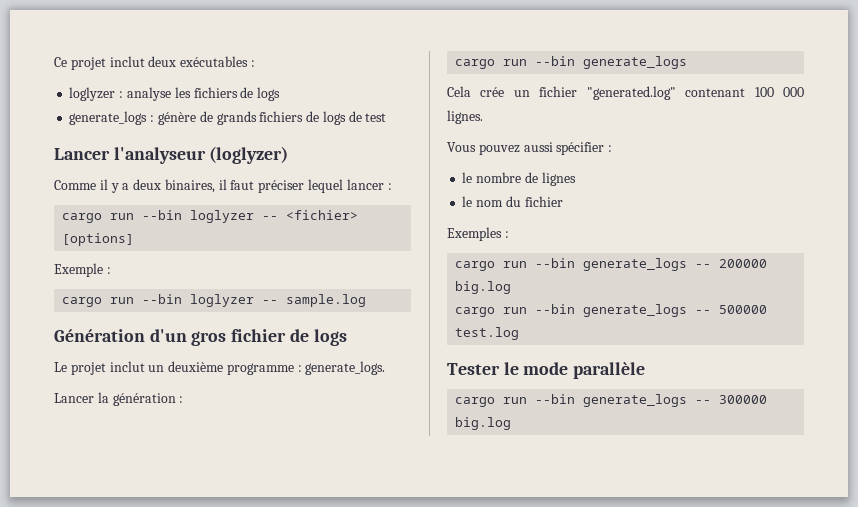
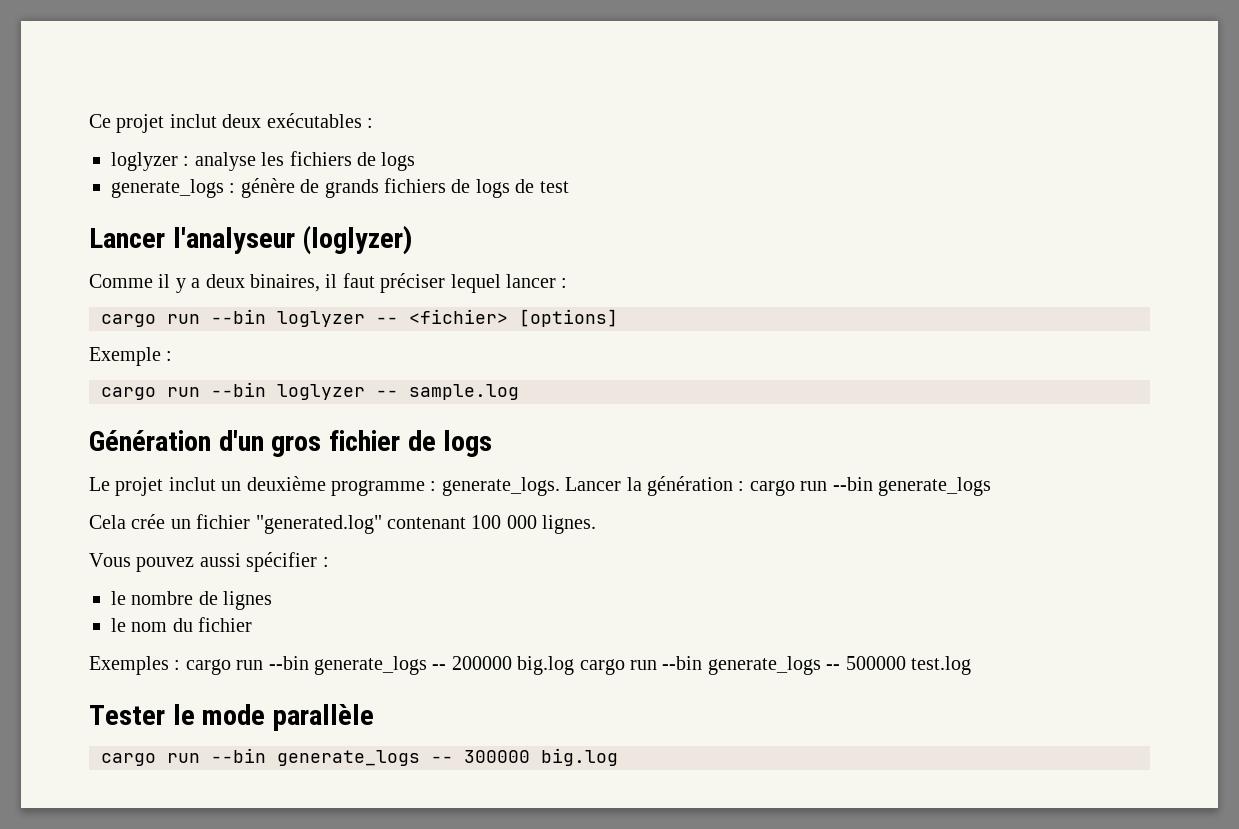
- Le projet inclut un deuxième programme : generate_logs.
- Lancer la génération :
- cargo run --bin generate_logs
+ Le projet inclut un deuxième programme : generate_logs. Lancer la génération : cargo run --bin generate_logs
- Exemples :
- cargo run --bin generate_logs -- 200000 big.log
- cargo run --bin generate_logs -- 500000 test.log
+ Exemples : cargo run --bin generate_logs -- 200000 big.log cargo run --bin generate_logs -- 500000 test.log

